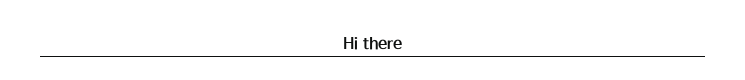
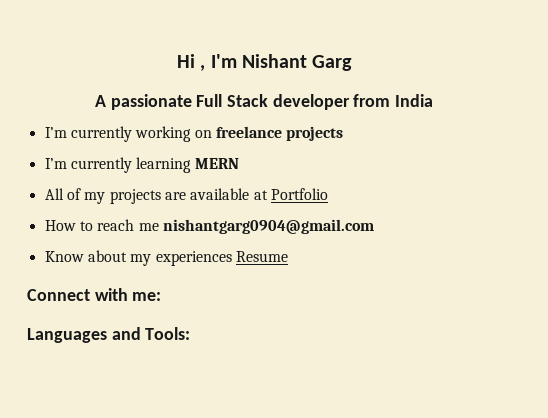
- Hi there
+ Hi , I'm Nishant Garg
+ A passionate Full Stack developer from India
+ I’m currently working on freelance projects
+ I’m currently learning MERN
+ All of my projects are available at Portfolio
+ How to reach me nishantgarg0904@gmail.com
+ Know about my experiences Resume
+ Connect with me:
+ Languages and Tools:

